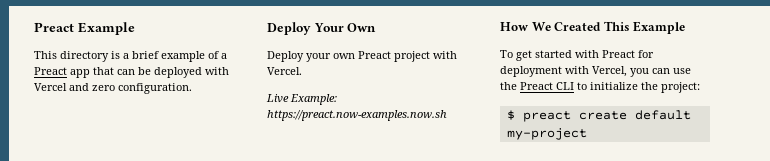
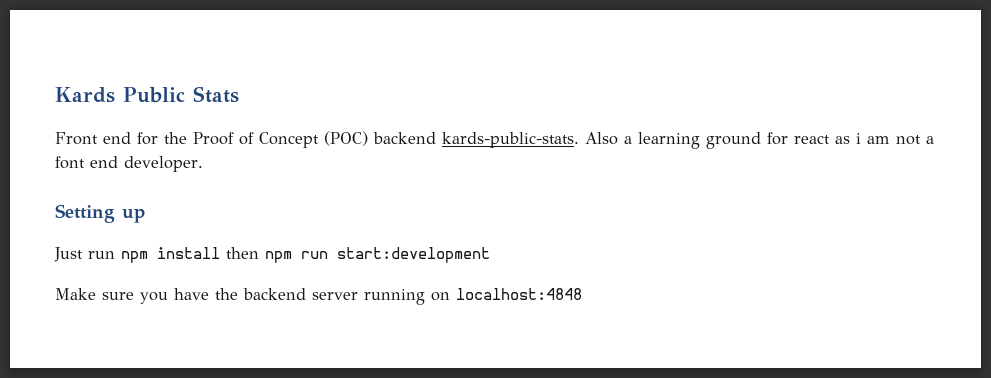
- Preact Example
- This directory is a brief example of a Preact app that can be deployed with Vercel and zero configuration.
- Deploy Your Own
- Deploy your own Preact project with Vercel.
- Live Example: https://preact.now-examples.now.sh
- How We Created This Example
- To get started with Preact for deployment with Vercel, you can use the Preact CLI to initialize the project:
- $ preact create default my-project
+ Kards Public Stats
+ Front end for the Proof of Concept (POC) backend kards-public-stats. Also a learning ground for react as i am not a font end developer.
+ Setting up
+ Just run npm install then npm run start:development
+ Make sure you have the backend server running on localhost:4848

